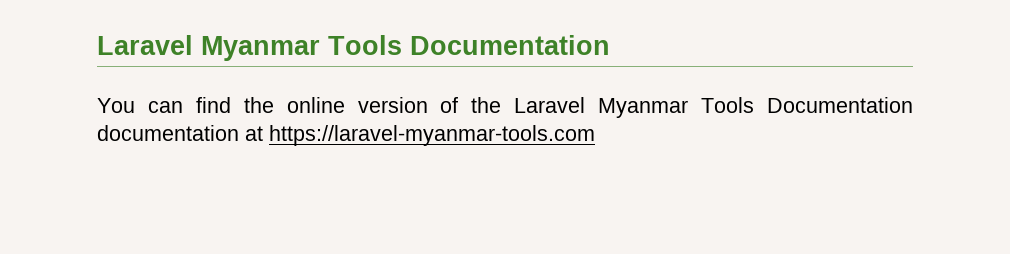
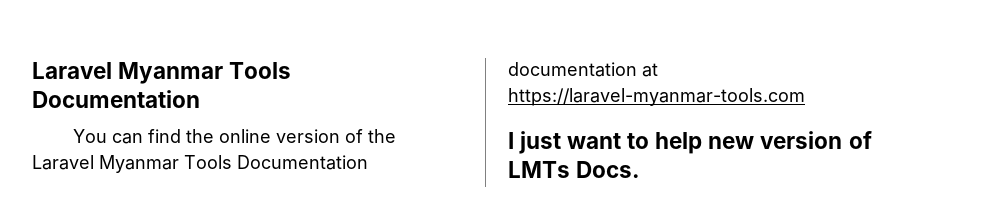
+ I just want to help new version of LMTs Docs.

